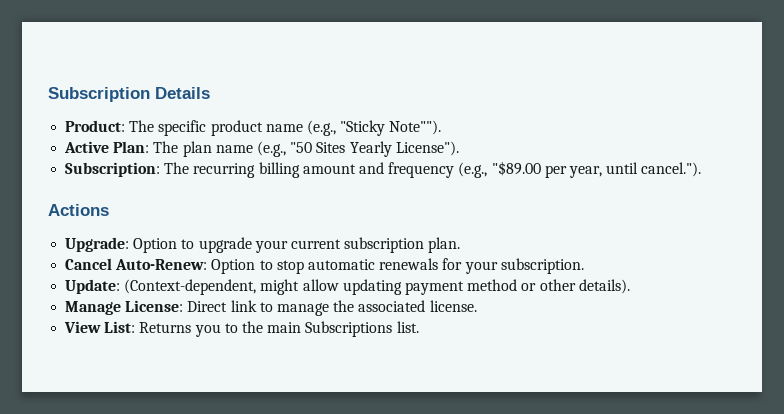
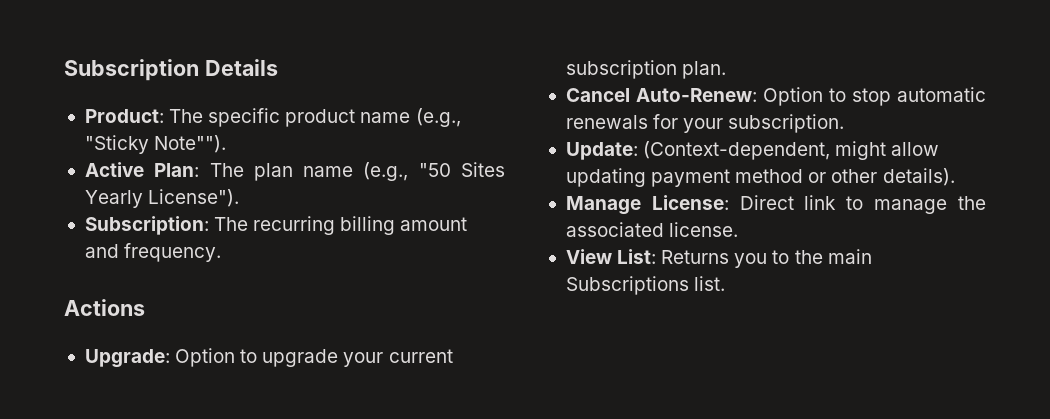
- Subscription: The recurring billing amount and frequency (e.g., "$89.00 per year, until cancel.").
+ Subscription: The recurring billing amount and frequency.

